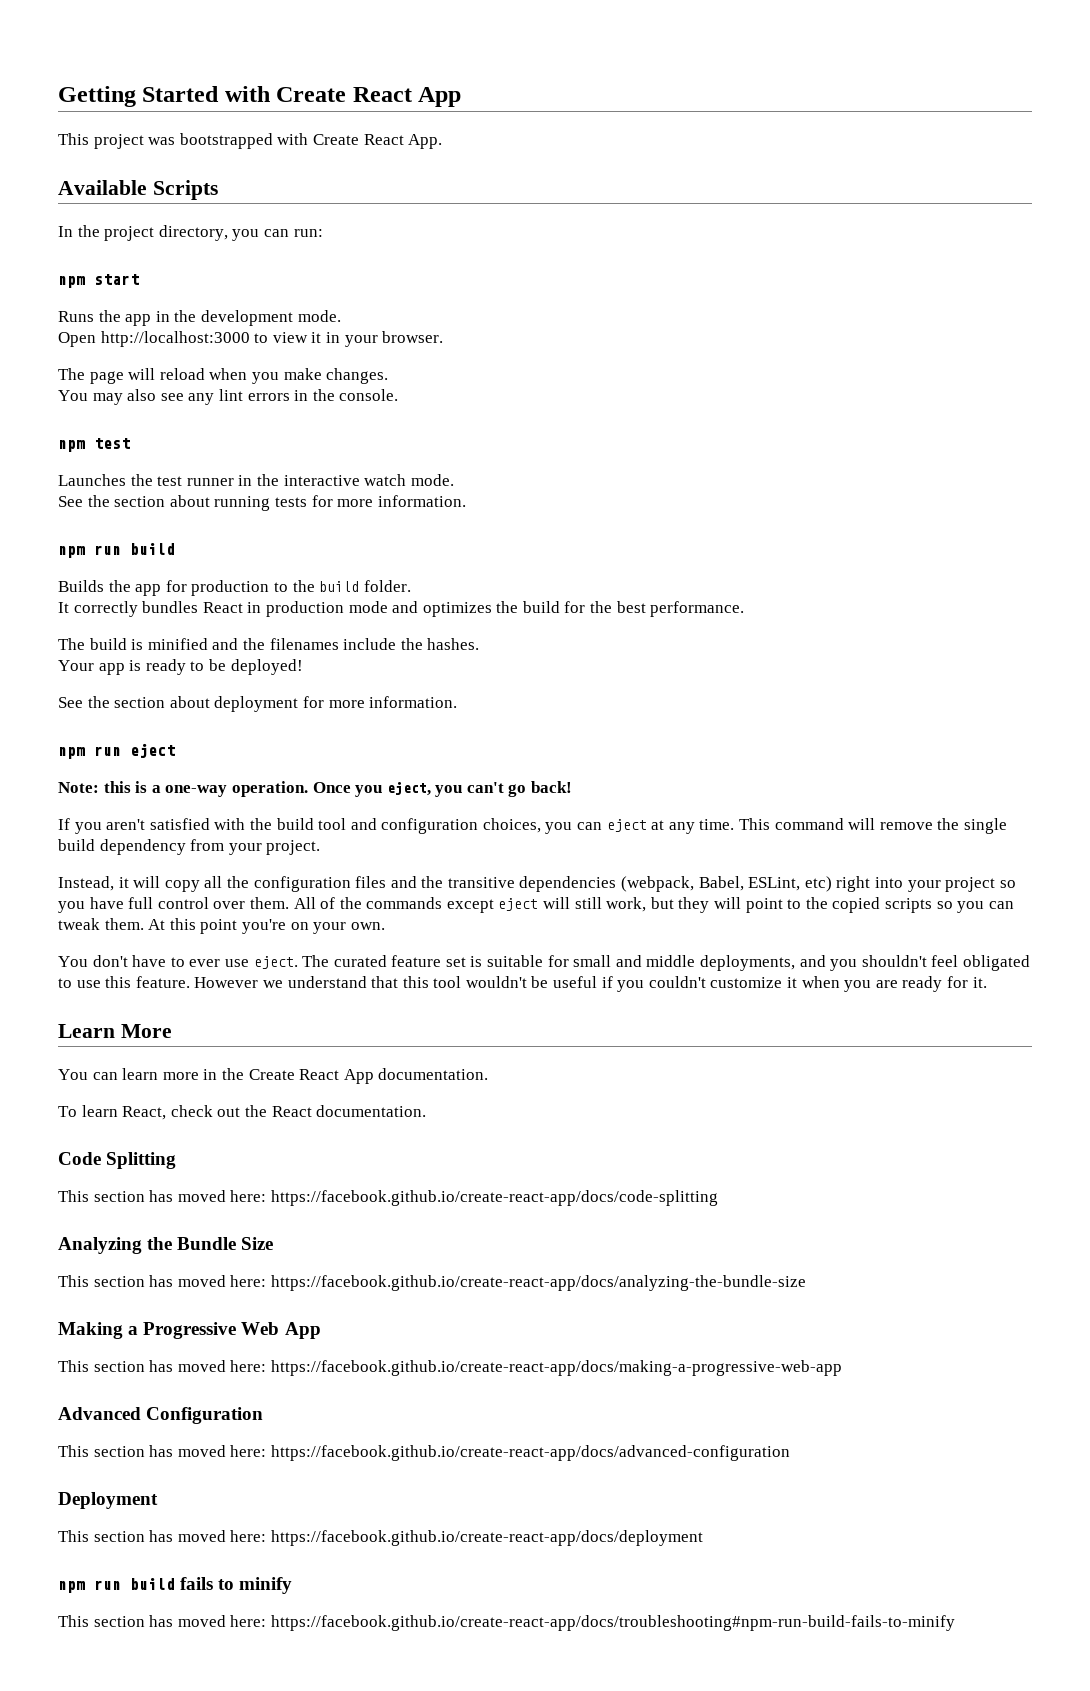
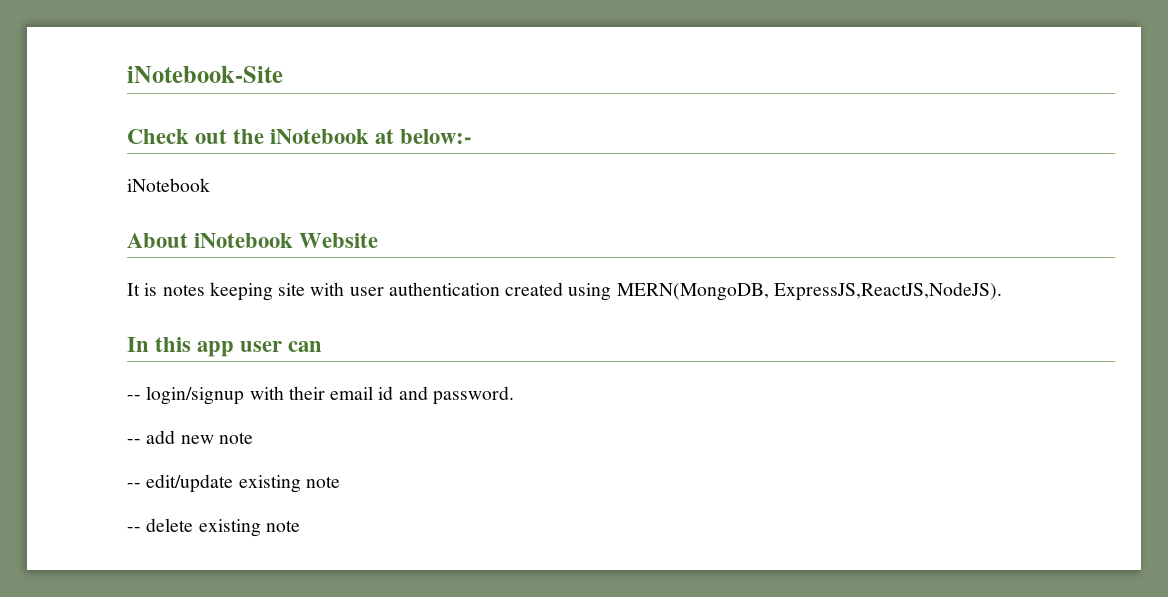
- Getting Started with Create React App
- This project was bootstrapped with Create React App.
- Available Scripts
- In the project directory, you can run:
- npm start
- Runs the app in the development mode.
- Open http://localhost:3000 to view it in your browser.
- The page will reload when you make changes.
- You may also see any lint errors in the console.
- npm test
- Launches the test runner in the interactive watch mode.
- See the section about running tests for more information.
- npm run build
- Builds the app for production to the build folder.
- It correctly bundles React in production mode and optimizes the build for the best performance.
- The build is minified and the filenames include the hashes.
- Your app is ready to be deployed!
- See the section about deployment for more information.
- npm run eject
- Note: this is a one-way operation. Once you eject, you can't go back!
- If you aren't satisfied with the build tool and configuration choices, you can eject at any time. This command will remove the single build dependency from your project.
- Instead, it will copy all the configuration files and the transitive dependencies (webpack, Babel, ESLint, etc) right into your project so you have full control over them. All of the commands except eject will still work, but they will point to the copied scripts so you can tweak them. At this point you're on your own.
- You don't have to ever use eject. The curated feature set is suitable for small and middle deployments, and you shouldn't feel obligated to use this feature. However we understand that this tool wouldn't be useful if you couldn't customize it when you are ready for it.
- Learn More
- You can learn more in the Create React App documentation.
- To learn React, check out the React documentation.
- Code Splitting
- This section has moved here: https://facebook.github.io/create-react-app/docs/code-splitting
- Analyzing the Bundle Size
- This section has moved here: https://facebook.github.io/create-react-app/docs/analyzing-the-bundle-size
- Making a Progressive Web App
- This section has moved here: https://facebook.github.io/create-react-app/docs/making-a-progressive-web-app
- Advanced Configuration
- This section has moved here: https://facebook.github.io/create-react-app/docs/advanced-configuration
- Deployment
- This section has moved here: https://facebook.github.io/create-react-app/docs/deployment
- npm run build fails to minify
- This section has moved here: https://facebook.github.io/create-react-app/docs/troubleshooting#npm-run-build-fails-to-minify
+ iNotebook-Site
+ Check out the iNotebook at below:-
+ iNotebook
+ About iNotebook Website
+ It is notes keeping site with user authentication created using MERN(MongoDB, ExpressJS,ReactJS,NodeJS).
+ In this app user can
+ -- login/signup with their email id and password.
+ -- add new note
+ -- edit/update existing note
+ -- delete existing note

